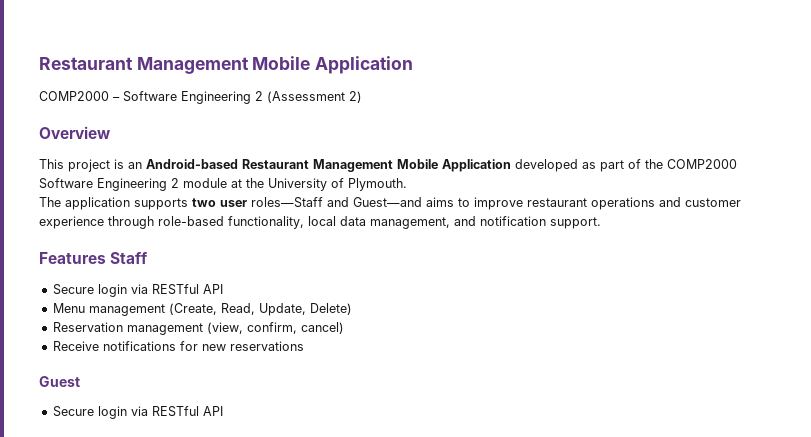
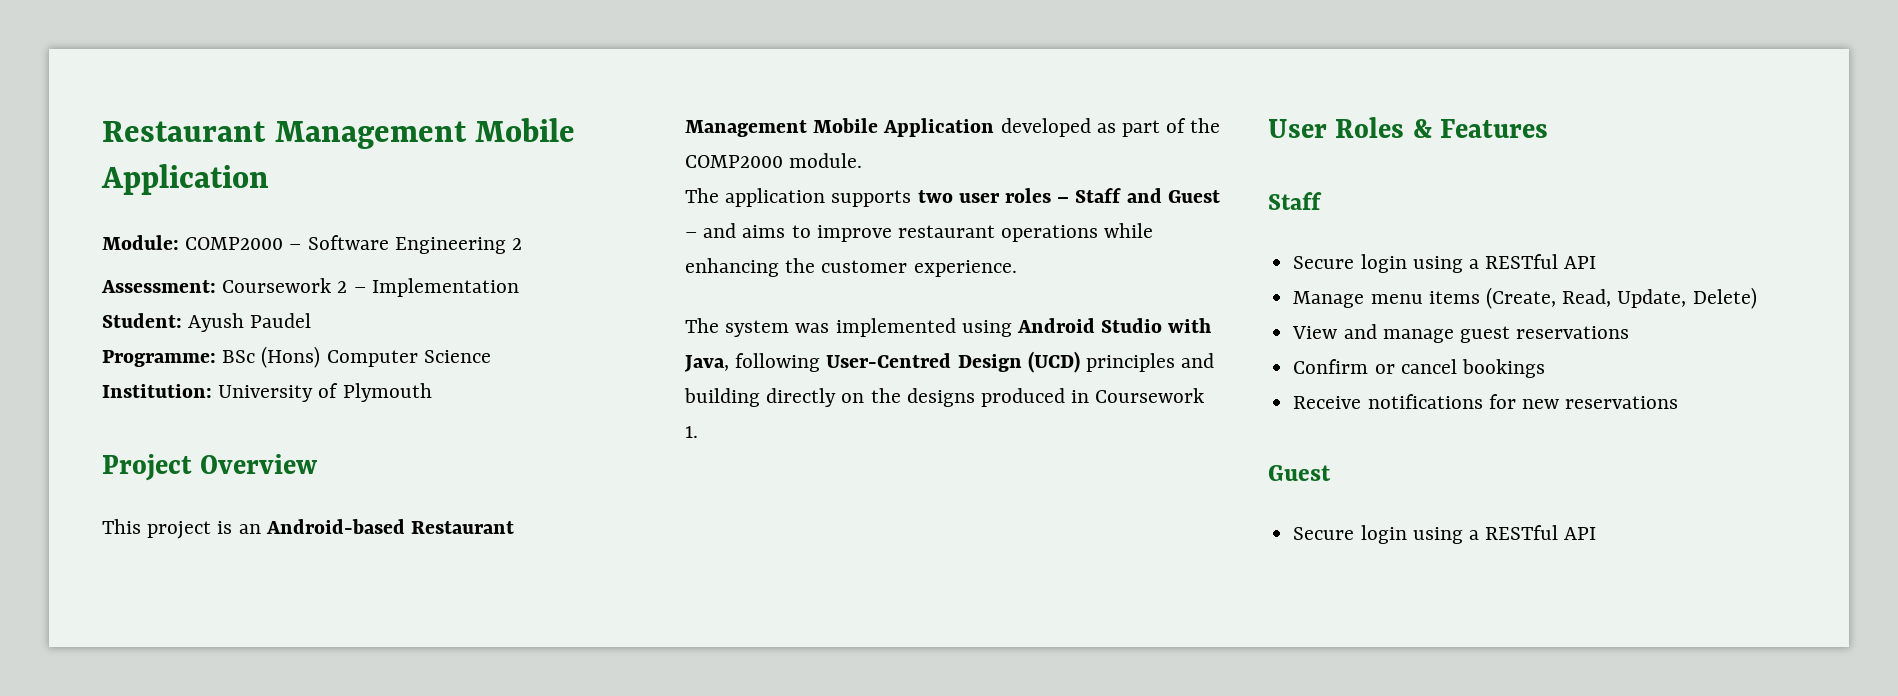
- COMP2000 – Software Engineering 2 (Assessment 2)
- Overview
+ Module: COMP2000 – Software Engineering 2
+ Assessment: Coursework 2 – Implementation
+ Student: Ayush Paudel
+ Programme: BSc (Hons) Computer Science
+ Institution: University of Plymouth
+ Project Overview
- This project is an Android-based Restaurant Management Mobile Application developed as part of the COMP2000 Software Engineering 2 module at the University of Plymouth.
+ This project is an Android-based Restaurant Management Mobile Application developed as part of the COMP2000 module.
- The application supports two user roles—Staff and Guest—and aims to improve restaurant operations and customer experience through role-based functionality, local data management, and notification support.
- Features Staff
- Secure login via RESTful API
+ The application supports two user roles – Staff and Guest – and aims to improve restaurant operations while enhancing the customer experience.
+ The system was implemented using Android Studio with Java, following User-Centred Design (UCD) principles and building directly on the designs produced in Coursework 1.
+ User Roles & Features
+ Staff
+ Secure login using a RESTful API
- Menu management (Create, Read, Update, Delete)
+ Manage menu items (Create, Read, Update, Delete)
- Reservation management (view, confirm, cancel)
+ View and manage guest reservations
+ Confirm or cancel bookings
  Receive notifications for new reservations
  Guest
- Secure login via RESTful API
+ Secure login using a RESTful API

